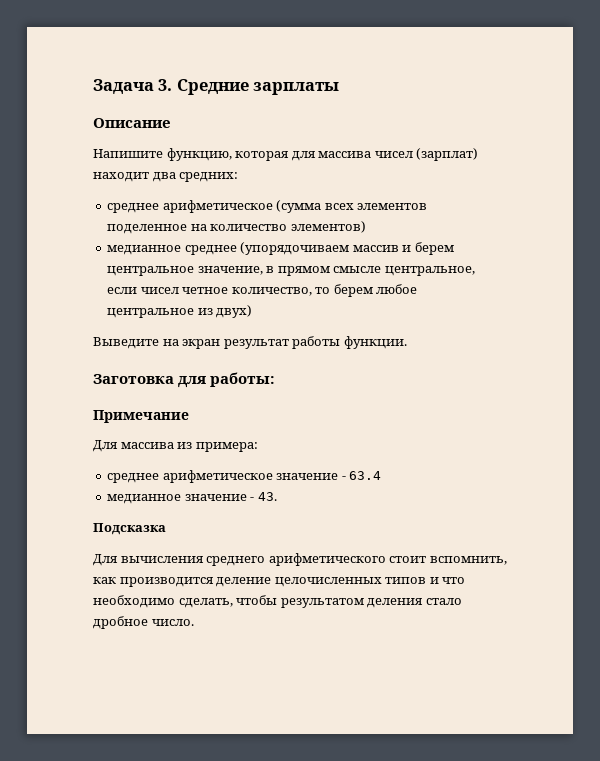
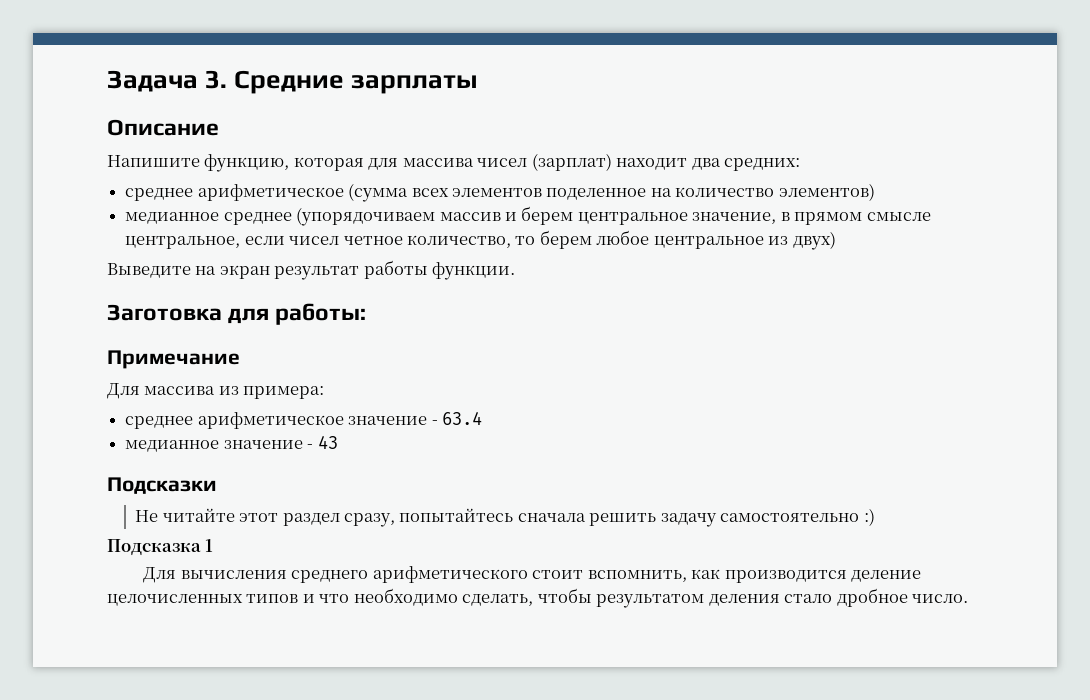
- медианное значение - 43.
+ медианное значение - 43
+ Подсказки
+ Не читайте этот раздел сразу, попытайтесь сначала решить задачу самостоятельно :)
- Подсказка
+ Подсказка 1

